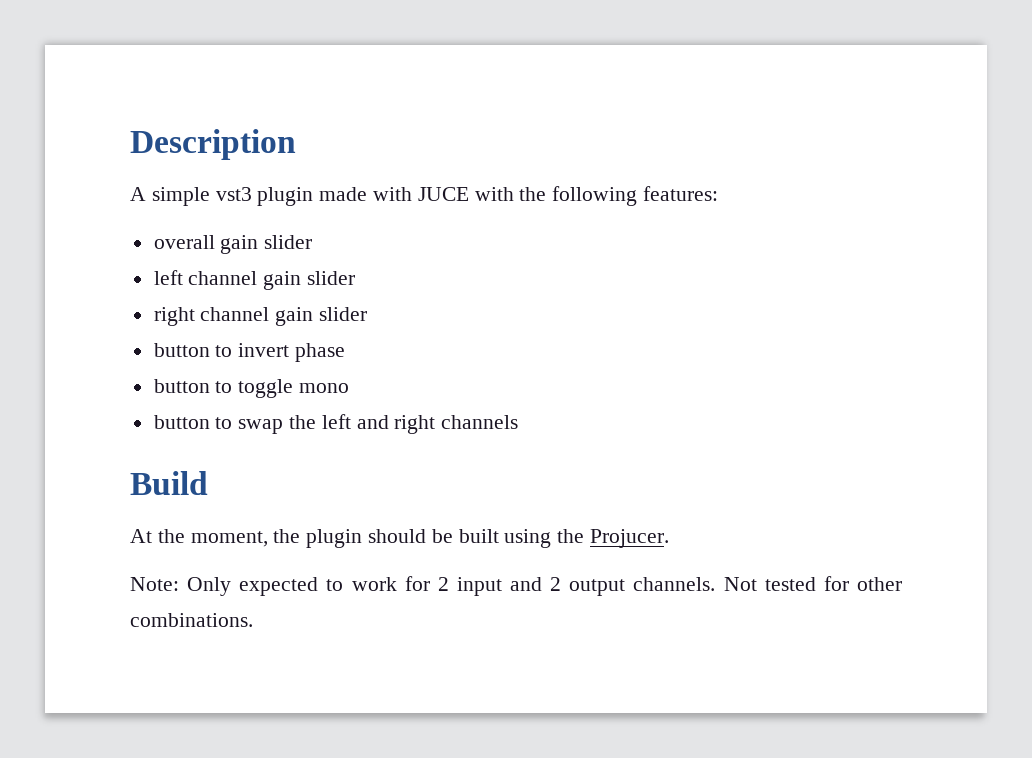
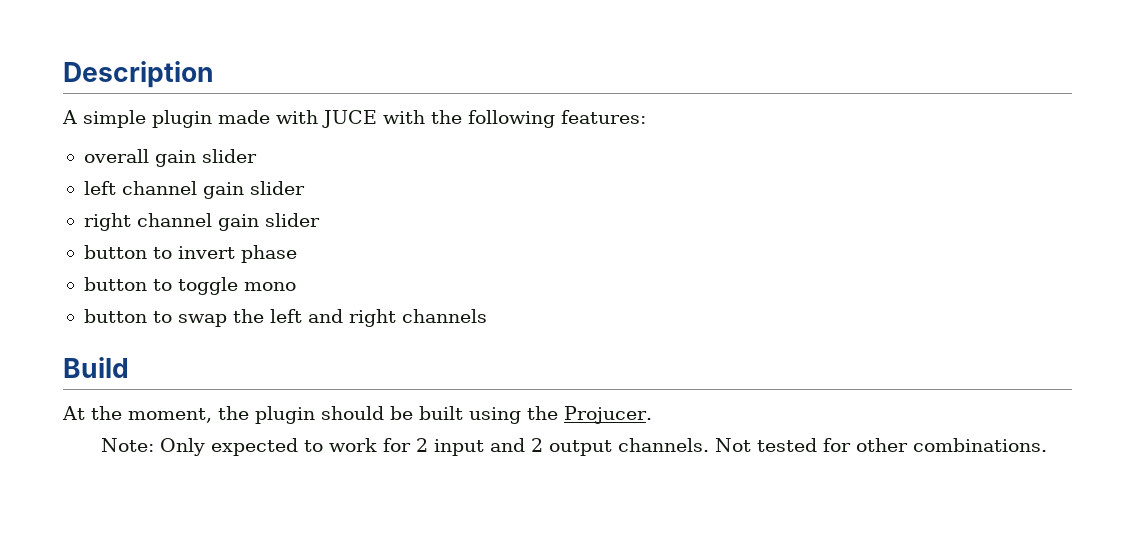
- A simple vst3 plugin made with JUCE with the following features:
+ A simple plugin made with JUCE with the following features:

